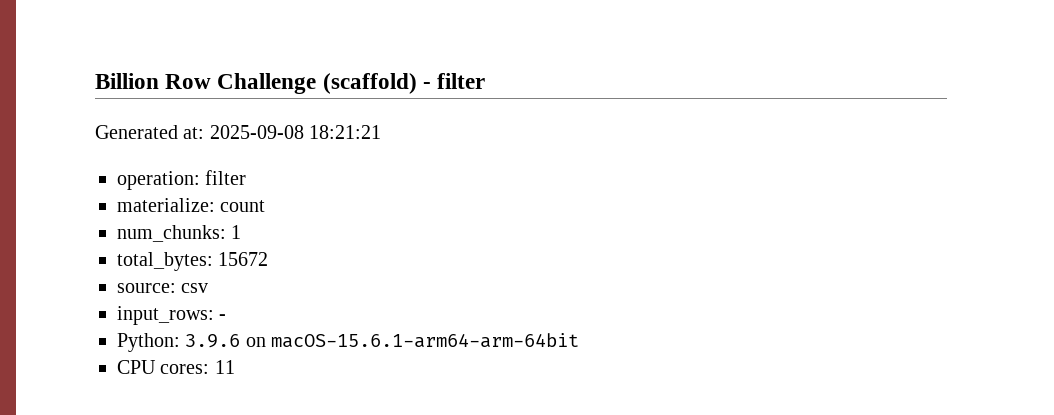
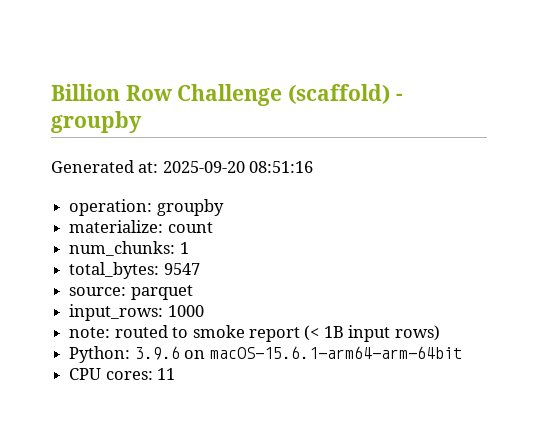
- Billion Row Challenge (scaffold) - filter
+ Billion Row Challenge (scaffold) - groupby
- Generated at: 2025-09-08 18:21:21
+ Generated at: 2025-09-20 08:51:16
- operation: filter
+ operation: groupby
- total_bytes: 15672
+ total_bytes: 9547
- source: csv
+ source: parquet
- input_rows: -
+ input_rows: 1000
+ note: routed to smoke report (< 1B input rows)

